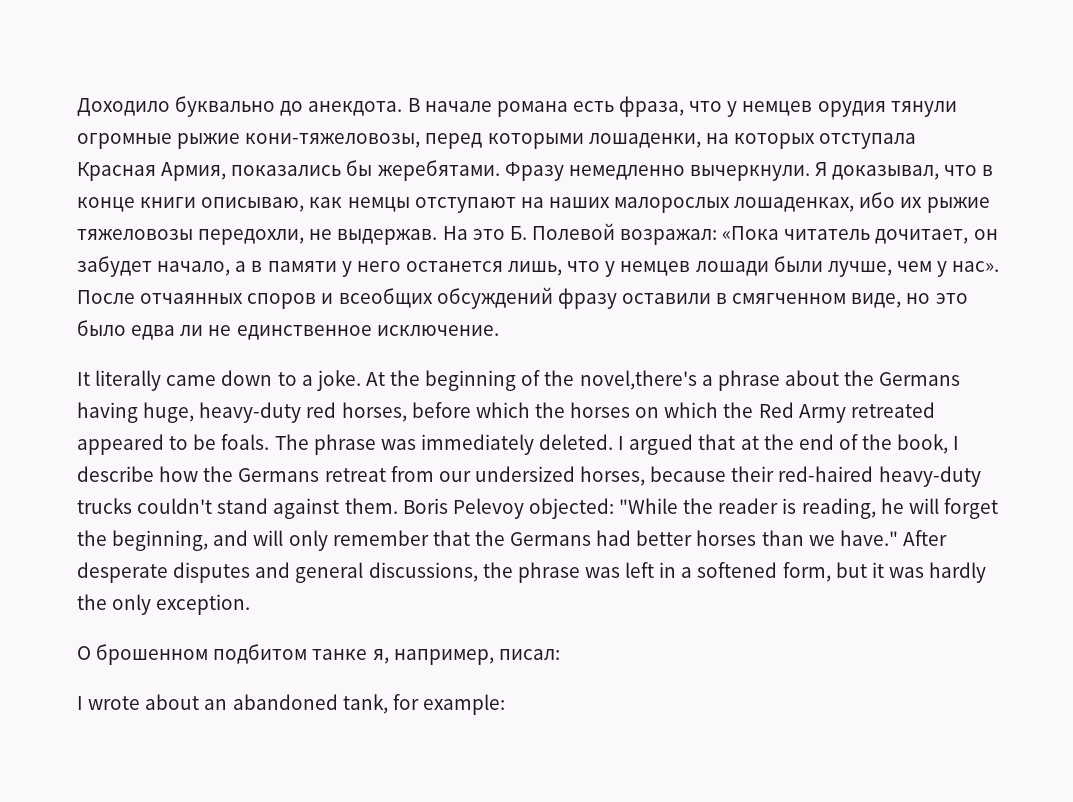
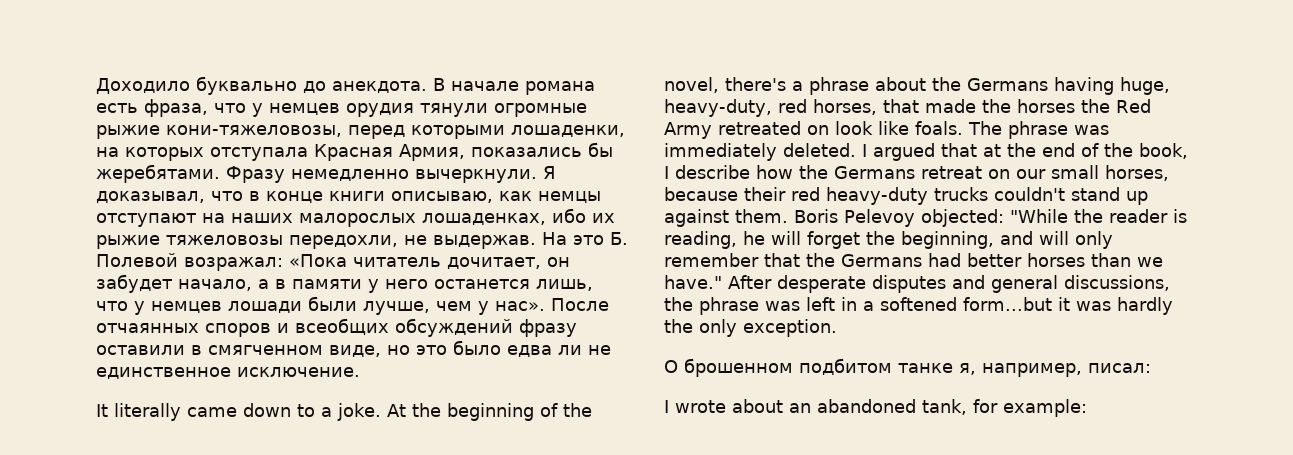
- At the beginning of the novel,there's a phrase about the Germans having huge, heavy-duty red horses, before which the horses on which the Red Army retreated appeared to be foals.
+ At the beginning of the novel, there's a phrase about the Germans having huge, heavy-duty, red horses, that made the horses the Red Army retreated on look like foals.
- I argued that at the end of the book, I describe how the Germans retreat from our undersized horses, because their red-haired heavy-duty trucks couldn't stand against them.
+ I argued that at the end of the book, I describe how the Germans retreat on our small horses, because their red heavy-duty trucks couldn't stand up against them.
- After desperate disputes and general discussions, the phrase was left in a softened form, but it was hardly the only exception.
+ After desperate disputes and general discussions, the phrase was left in a softened form...but it was hardly the only exception.

